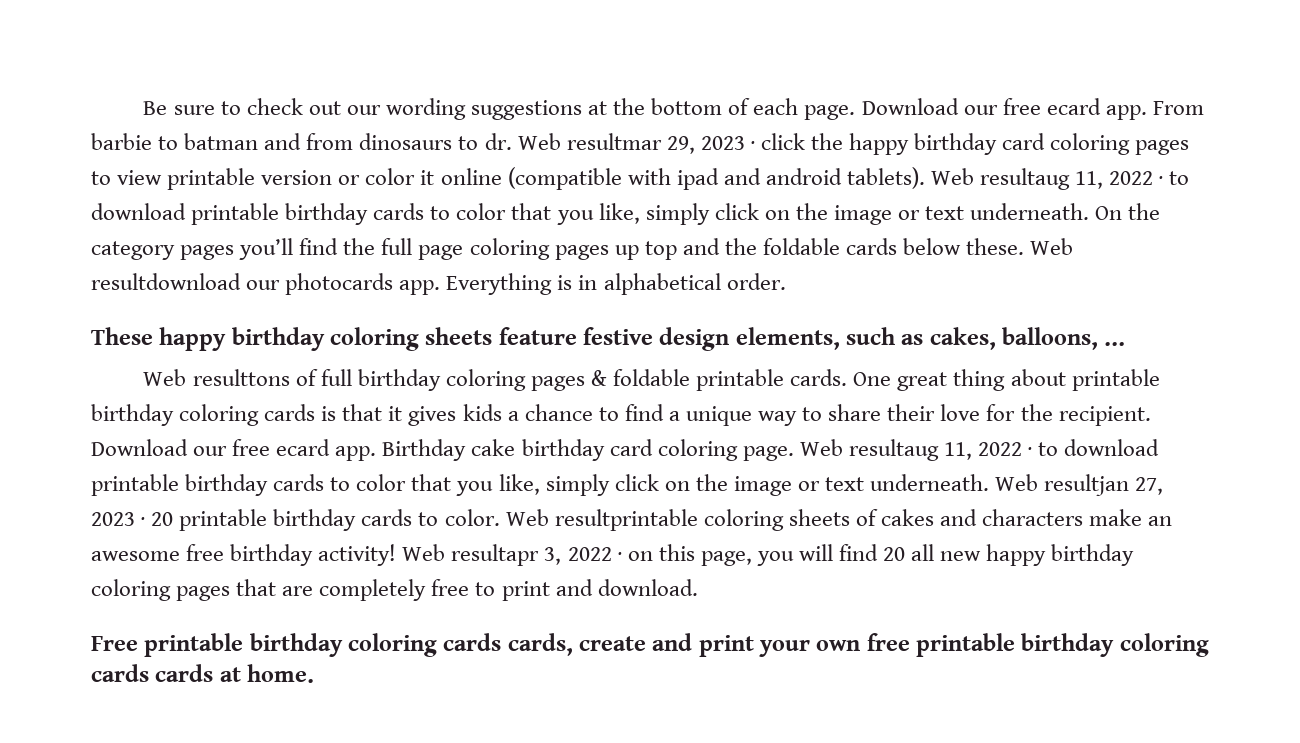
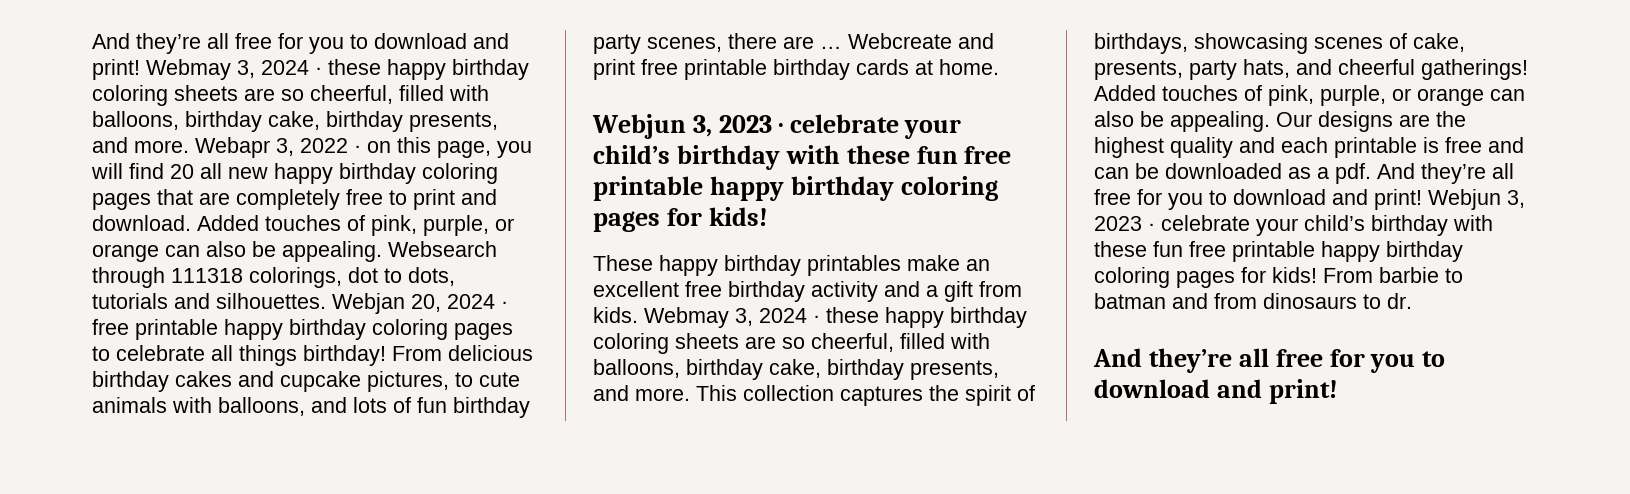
- Be sure to check out our wording suggestions at the bottom of each page. Download our free ecard app. From barbie to batman and from dinosaurs to dr. Web resultmar 29, 2023 · click the happy birthday card coloring pages to view printable version or color it online (compatible with ipad and android tablets). Web resultaug 11, 2022 · to download printable birthday cards to color that you like, simply click on the image or text underneath. On the category pages you’ll find the full page coloring pages up top and the foldable cards below these. Web resultdownload our photocards app. Everything is in alphabetical order.
- These happy birthday coloring sheets feature festive design elements, such as cakes, balloons, …
- Web resulttons of full birthday coloring pages & foldable printable cards. One great thing about printable birthday coloring cards is that it gives kids a chance to find a unique way to share their love for the recipient. Download our free ecard app. Birthday cake birthday card coloring page. Web resultaug 11, 2022 · to download printable birthday cards to color that you like, simply click on the image or text underneath. Web resultjan 27, 2023 · 20 printable birthday cards to color. Web resultprintable coloring sheets of cakes and characters make an awesome free birthday activity! Web resultapr 3, 2022 · on this page, you will find 20 all new happy birthday coloring pages that are completely free to print and download.
- Free printable birthday coloring cards cards, create and print your own free printable birthday coloring cards cards at home.
+ And they’re all free for you to download and print! Webmay 3, 2024 · these happy birthday coloring sheets are so cheerful, filled with balloons, birthday cake, birthday presents, and more. Webapr 3, 2022 · on this page, you will find 20 all new happy birthday coloring pages that are completely free to print and download. Added touches of pink, purple, or orange can also be appealing. Websearch through 111318 colorings, dot to dots, tutorials and silhouettes. Webjan 20, 2024 · free printable happy birthday coloring pages to celebrate all things birthday! From delicious birthday cakes and cupcake pictures, to cute animals with balloons, and lots of fun birthday party scenes, there are … Webcreate and print free printable birthday cards at home.
+ Webjun 3, 2023 · celebrate your child’s birthday with these fun free printable happy birthday coloring pages for kids!
+ These happy birthday printables make an excellent free birthday activity and a gift from kids. Webmay 3, 2024 · these happy birthday coloring sheets are so cheerful, filled with balloons, birthday cake, birthday presents, and more. This collection captures the spirit of birthdays, showcasing scenes of cake, presents, party hats, and cheerful gatherings! Added touches of pink, purple, or orange can also be appealing. Our designs are the highest quality and each printable is free and can be downloaded as a pdf. And they’re all free for you to download and print! Webjun 3, 2023 · celebrate your child’s birthday with these fun free printable happy birthday coloring pages for kids! From barbie to batman and from dinosaurs to dr.
+ And they’re all free for you to download and print!

